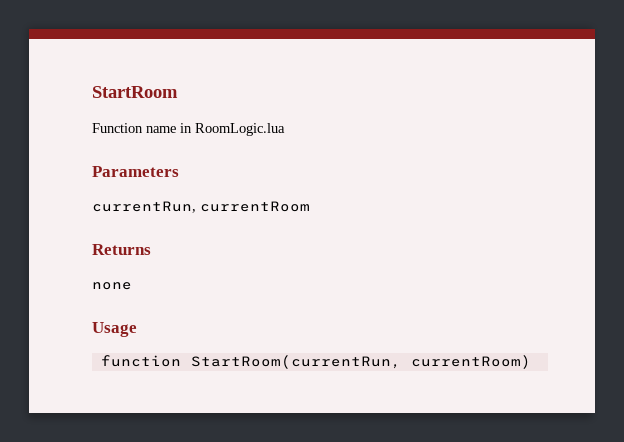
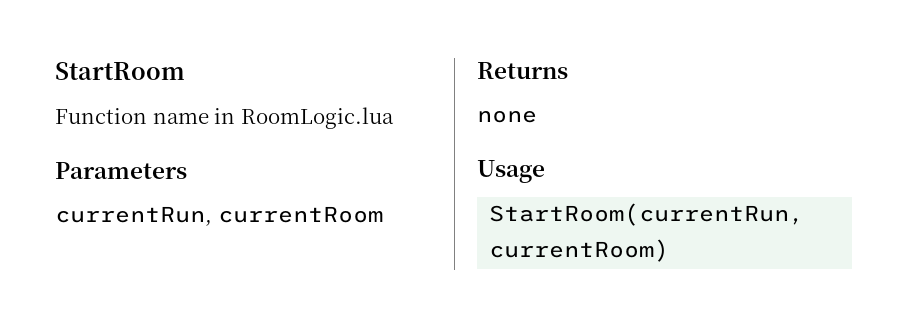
- function StartRoom(currentRun, currentRoom)
+ StartRoom(currentRun, currentRoom)

